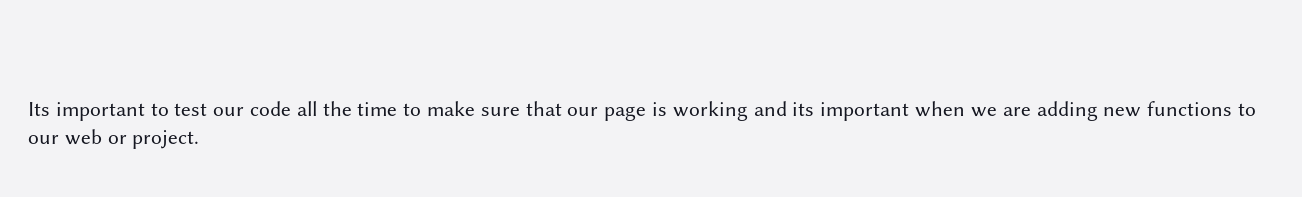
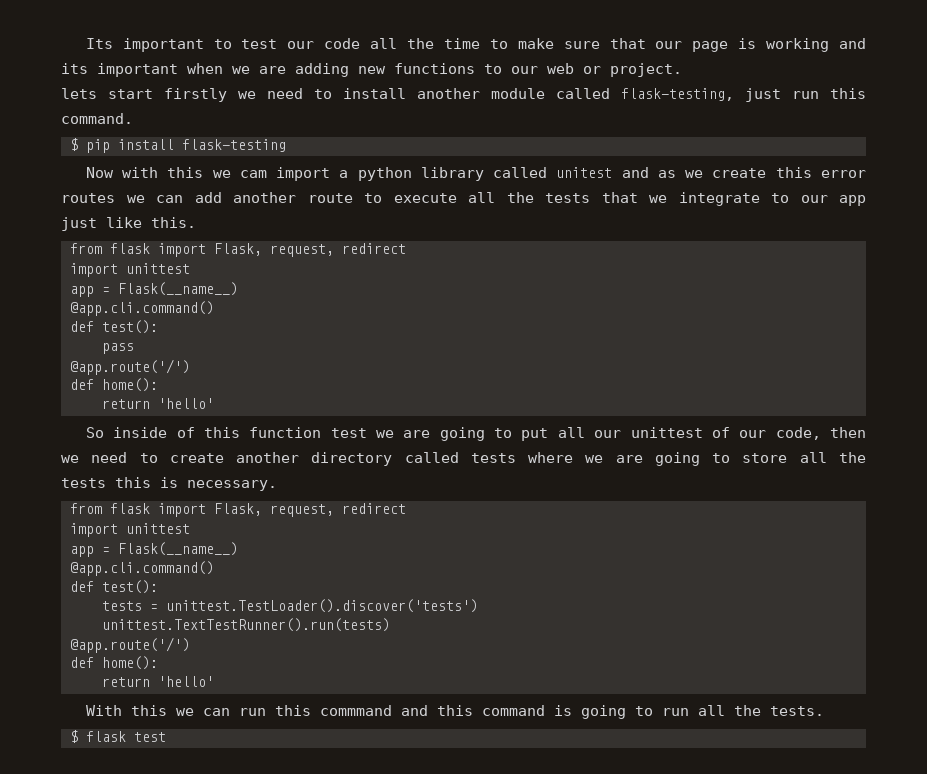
+ lets start firstly we need to install another module called flask-testing, just run this command.
+ $ pip install flask-testing
+ Now with this we cam import a python library called unitest and as we create this error routes we can add another route to execute all the tests that we integrate to our app just like this.
+ from flask import Flask, request, redirect
+ import unittest
+ app = Flask(__name__)
+ @app.cli.command()
+ def test():
+ pass
+ @app.route('/')
+ def home():
+ return 'hello'
+ So inside of this function test we are going to put all our unittest of our code, then we need to create another directory called tests where we are going to store all the tests this is necessary.
+ from flask import Flask, request, redirect
+ import unittest
+ app = Flask(__name__)
+ @app.cli.command()
+ def test():
+ tests = unittest.TestLoader().discover('tests')
+ unittest.TextTestRunner().run(tests)
+ @app.route('/')
+ def home():
+ return 'hello'
+ With this we can run this commmand and this command is going to run all the tests.
+ $ flask test

